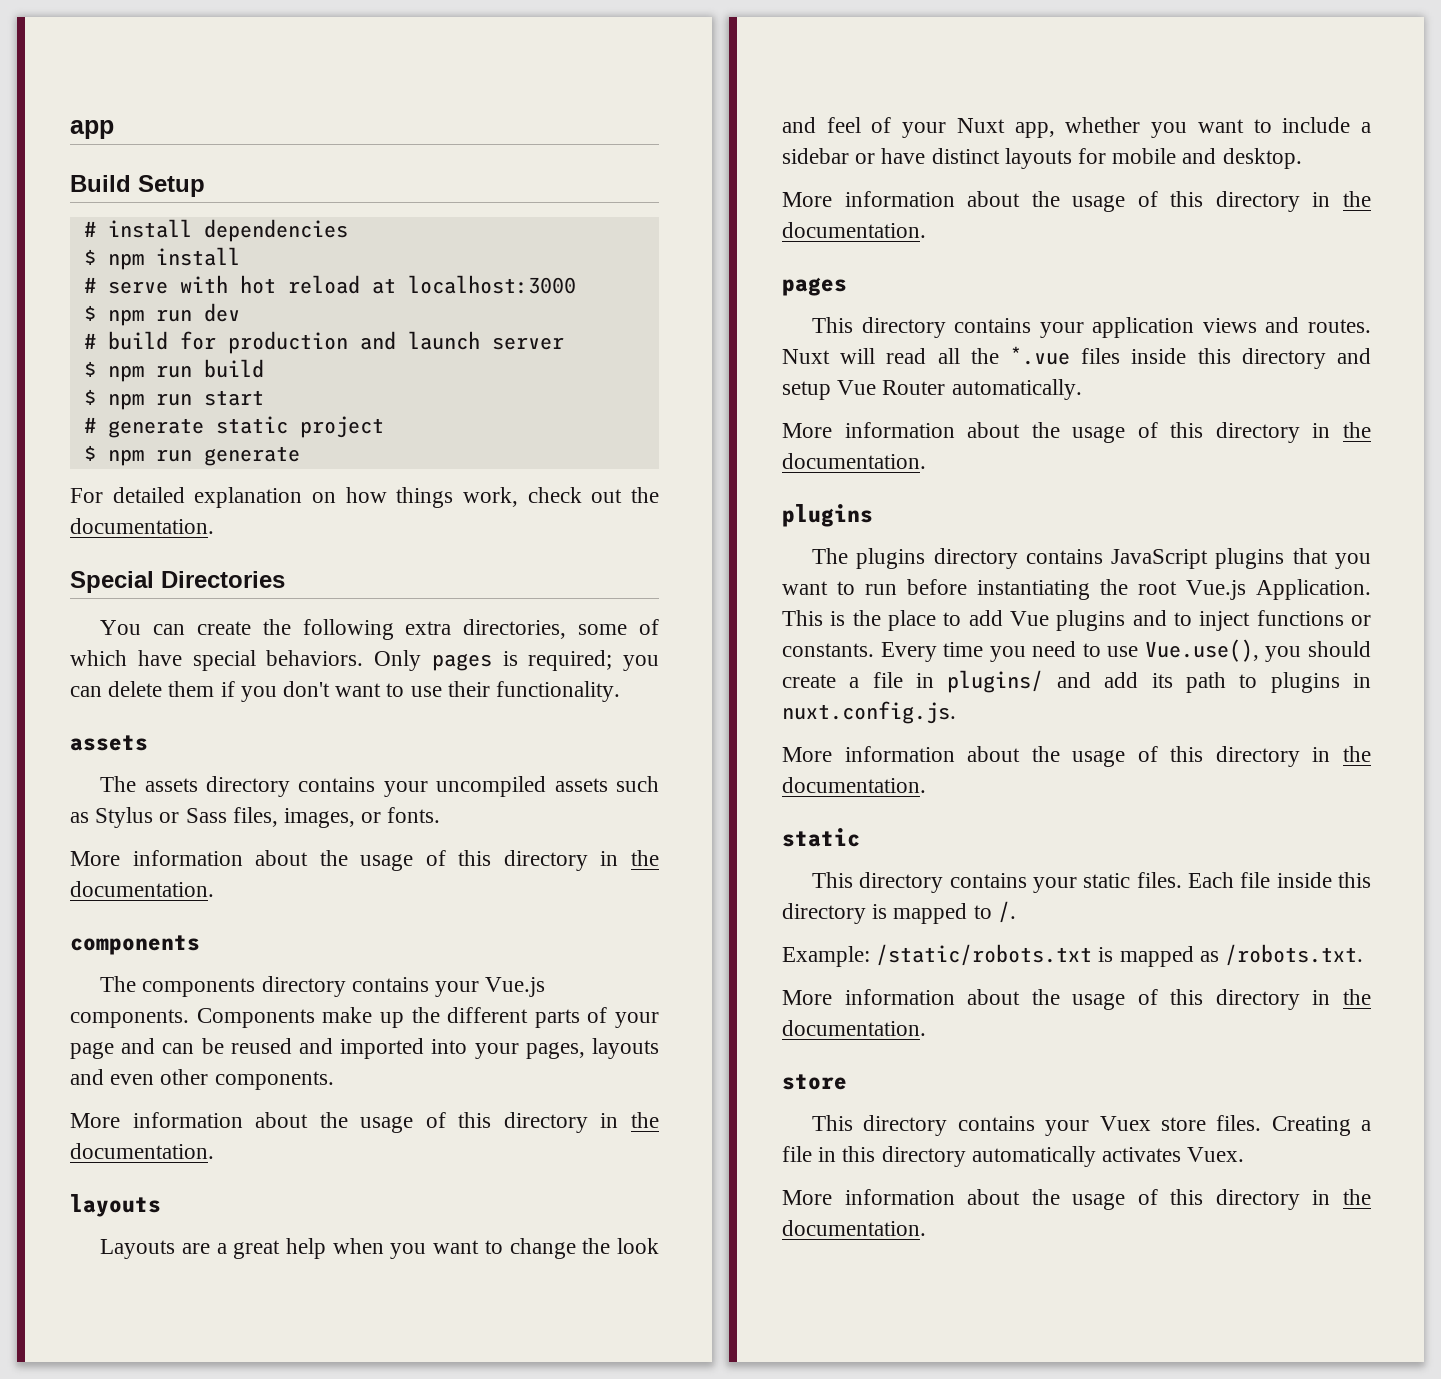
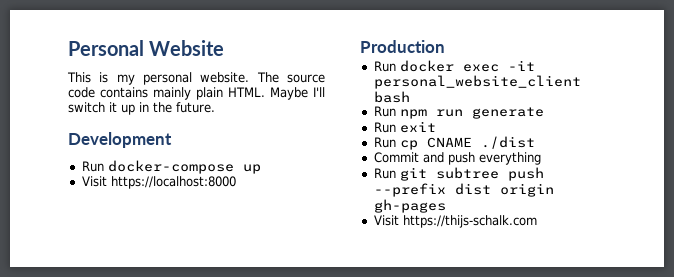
- app
- Build Setup
- # install dependencies
- $ npm install
- # serve with hot reload at localhost:3000
- $ npm run dev
- # build for production and launch server
- $ npm run build
- $ npm run start
- # generate static project
- $ npm run generate
- For detailed explanation on how things work, check out the documentation.
- Special Directories
- You can create the following extra directories, some of which have special behaviors. Only pages is required; you can delete them if you don't want to use their functionality.
- assets
- The assets directory contains your uncompiled assets such as Stylus or Sass files, images, or fonts.
- More information about the usage of this directory in the documentation.
- components
- The components directory contains your Vue.js components. Components make up the different parts of your page and can be reused and imported into your pages, layouts and even other components.
- More information about the usage of this directory in the documentation.
- layouts
- Layouts are a great help when you want to change the look and feel of your Nuxt app, whether you want to include a sidebar or have distinct layouts for mobile and desktop.
- More information about the usage of this directory in the documentation.
- pages
- This directory contains your application views and routes. Nuxt will read all the *.vue files inside this directory and setup Vue Router automatically.
- More information about the usage of this directory in the documentation.
- plugins
- The plugins directory contains JavaScript plugins that you want to run before instantiating the root Vue.js Application. This is the place to add Vue plugins and to inject functions or constants. Every time you need to use Vue.use(), you should create a file in plugins/ and add its path to plugins in nuxt.config.js.
- More information about the usage of this directory in the documentation.
- static
- This directory contains your static files. Each file inside this directory is mapped to /.
- Example: /static/robots.txt is mapped as /robots.txt.
- More information about the usage of this directory in the documentation.
- store
- This directory contains your Vuex store files. Creating a file in this directory automatically activates Vuex.
- More information about the usage of this directory in the documentation.
+ Personal Website
+ This is my personal website. The source code contains mainly plain HTML. Maybe I'll switch it up in the future.
+ Development
+ Run docker-compose up
+ Visit https://localhost:8000
+ Production
+ Run docker exec -it personal_website_client bash
+ Run npm run generate
+ Run exit
+ Run cp CNAME ./dist
+ Commit and push everything
+ Run git subtree push --prefix dist origin gh-pages
+ Visit https://thijs-schalk.com

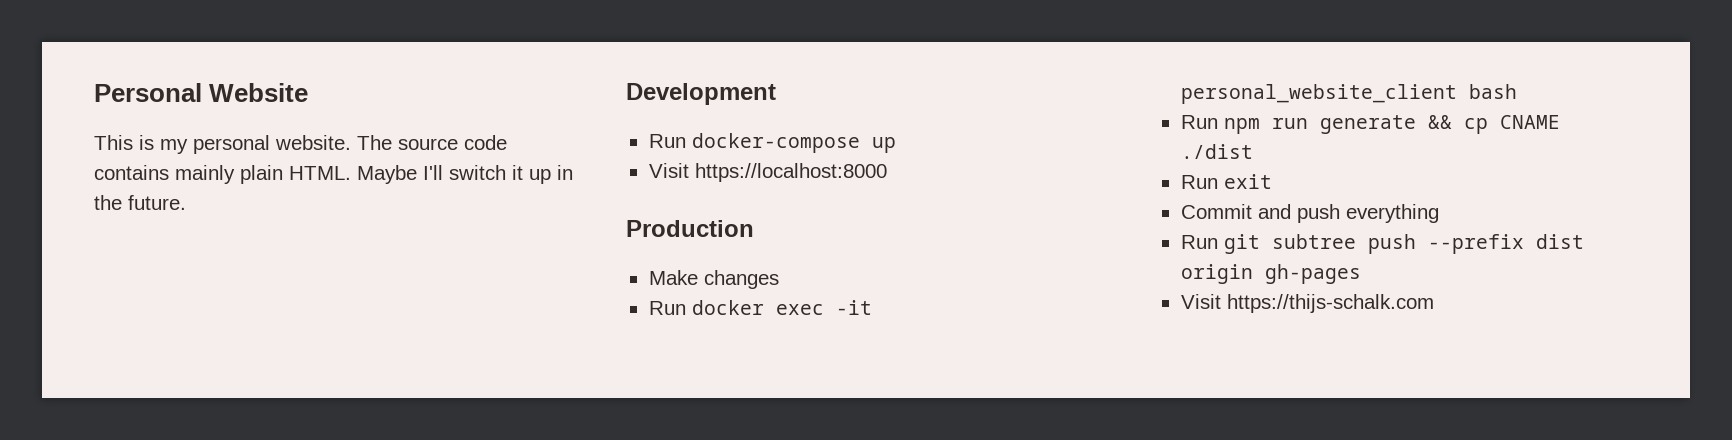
+ Make changes
- Run npm run generate
+ Run npm run generate && cp CNAME ./dist
  Run exit
- Run cp CNAME ./dist

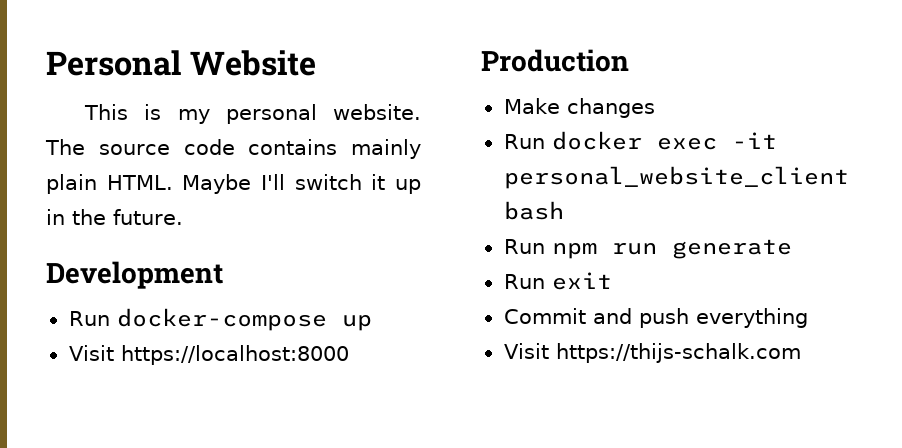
- Run npm run generate && cp CNAME ./dist
+ Run npm run generate
- Run git subtree push --prefix dist origin gh-pages

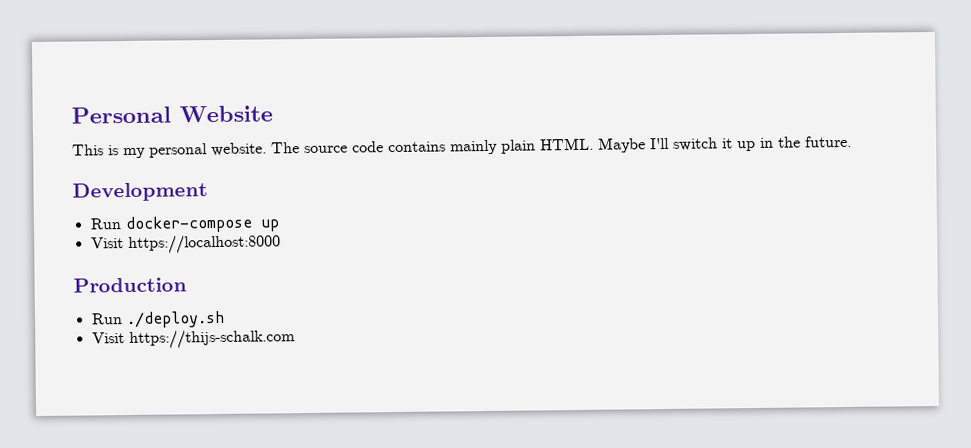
- Make changes
- Run docker exec -it personal_website_client bash
- Run npm run generate
- Run exit
- Commit and push everything
+ Run ./deploy.sh

